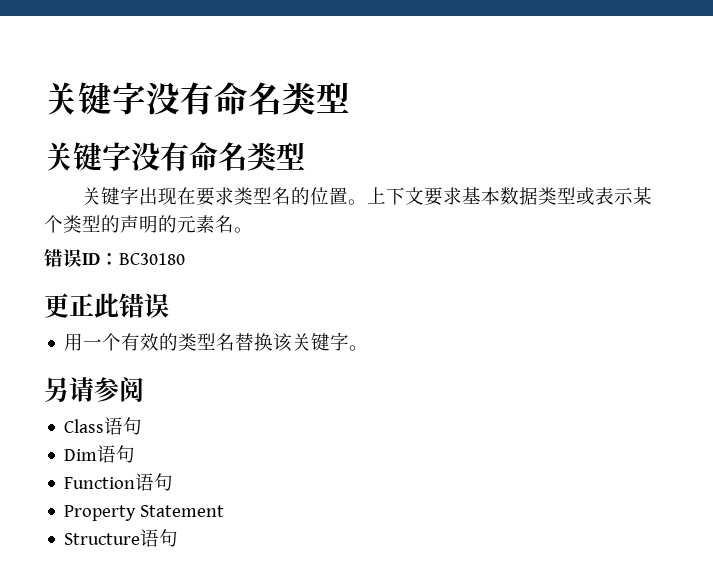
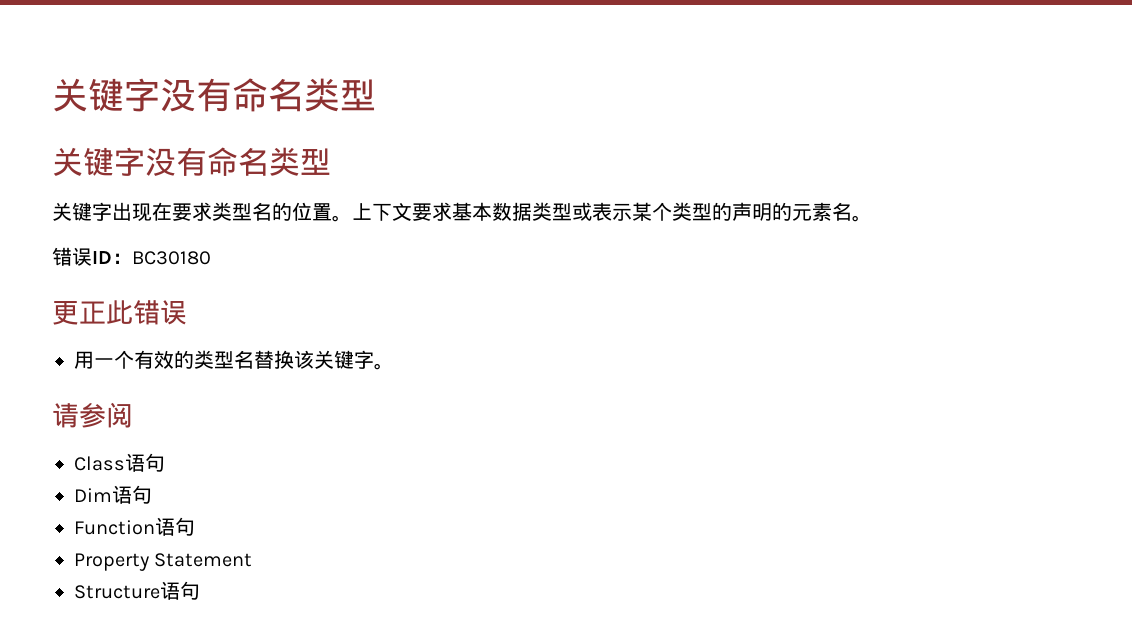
- 另请参阅
+ 请参阅

